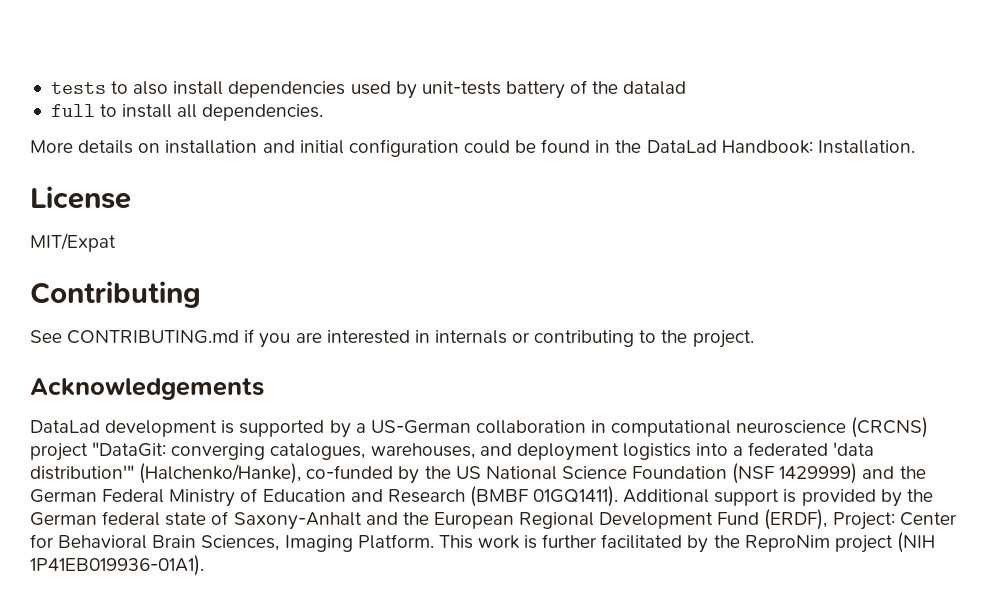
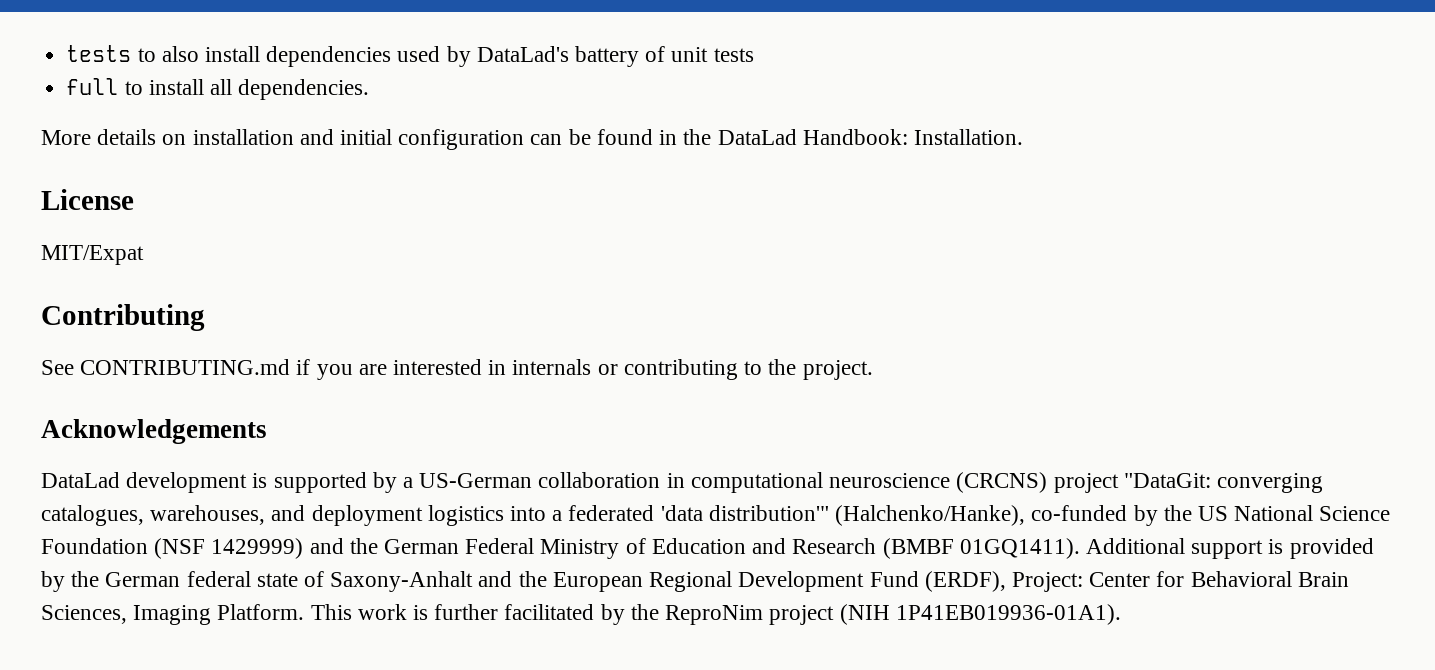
- tests to also install dependencies used by unit-tests battery of the datalad
+ tests to also install dependencies used by DataLad's battery of unit tests
- More details on installation and initial configuration could be found in the DataLad Handbook: Installation.
+ More details on installation and initial configuration can be found in the DataLad Handbook: Installation.

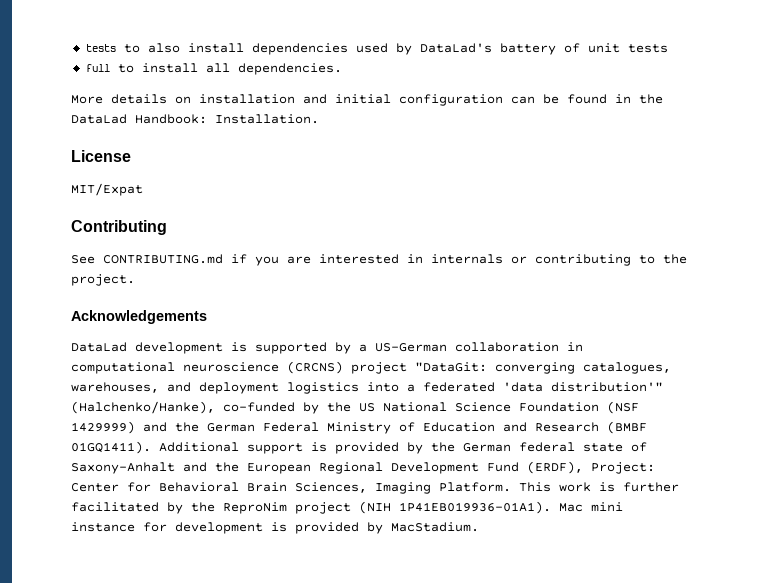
+ Mac mini instance for development is provided by MacStadium.

